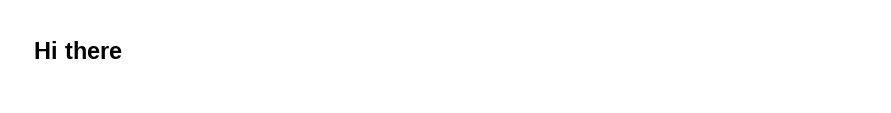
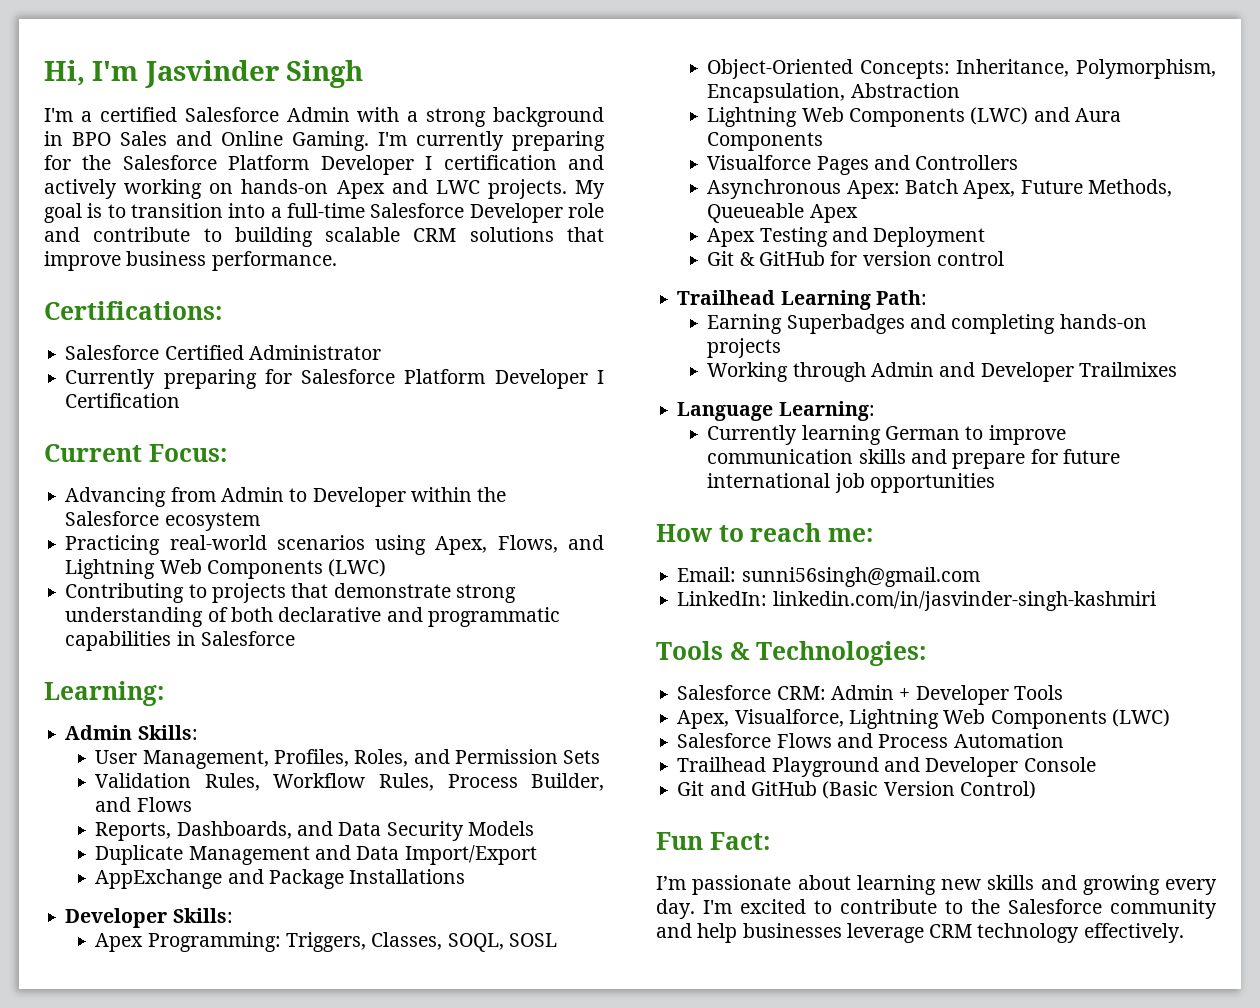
- Hi there
+ Hi, I'm Jasvinder Singh
+ I'm a certified Salesforce Admin with a strong background in BPO Sales and Online Gaming. I'm currently preparing for the Salesforce Platform Developer I certification and actively working on hands-on Apex and LWC projects. My goal is to transition into a full-time Salesforce Developer role and contribute to building scalable CRM solutions that improve business performance.
+ Certifications:
+ Salesforce Certified Administrator
+ Currently preparing for Salesforce Platform Developer I Certification
+ Current Focus:
+ Advancing from Admin to Developer within the Salesforce ecosystem
+ Practicing real-world scenarios using Apex, Flows, and Lightning Web Components (LWC)
+ Contributing to projects that demonstrate strong understanding of both declarative and programmatic capabilities in Salesforce
+ Learning:
+ Admin Skills:
+ User Management, Profiles, Roles, and Permission Sets
+ Validation Rules, Workflow Rules, Process Builder, and Flows
+ Reports, Dashboards, and Data Security Models
+ Duplicate Management and Data Import/Export
+ AppExchange and Package Installations
+ Developer Skills:
+ Apex Programming: Triggers, Classes, SOQL, SOSL
+ Object-Oriented Concepts: Inheritance, Polymorphism, Encapsulation, Abstraction
+ Lightning Web Components (LWC) and Aura Components
+ Visualforce Pages and Controllers
+ Asynchronous Apex: Batch Apex, Future Methods, Queueable Apex
+ Apex Testing and Deployment
+ Git & GitHub for version control
+ Trailhead Learning Path:
+ Earning Superbadges and completing hands-on projects
+ Working through Admin and Developer Trailmixes
+ Language Learning:
+ Currently learning German to improve communication skills and prepare for future international job opportunities
+ How to reach me:
+ Email: sunni56singh@gmail.com
+ LinkedIn: linkedin.com/in/jasvinder-singh-kashmiri
+ Tools & Technologies:
+ Salesforce CRM: Admin + Developer Tools
+ Apex, Visualforce, Lightning Web Components (LWC)
+ Salesforce Flows and Process Automation
+ Trailhead Playground and Developer Console
+ Git and GitHub (Basic Version Control)
+ Fun Fact:
+ I’m passionate about learning new skills and growing every day. I'm excited to contribute to the Salesforce community and help businesses leverage CRM technology effectively.

